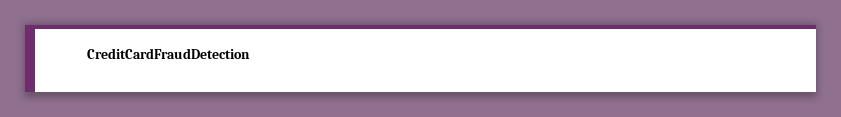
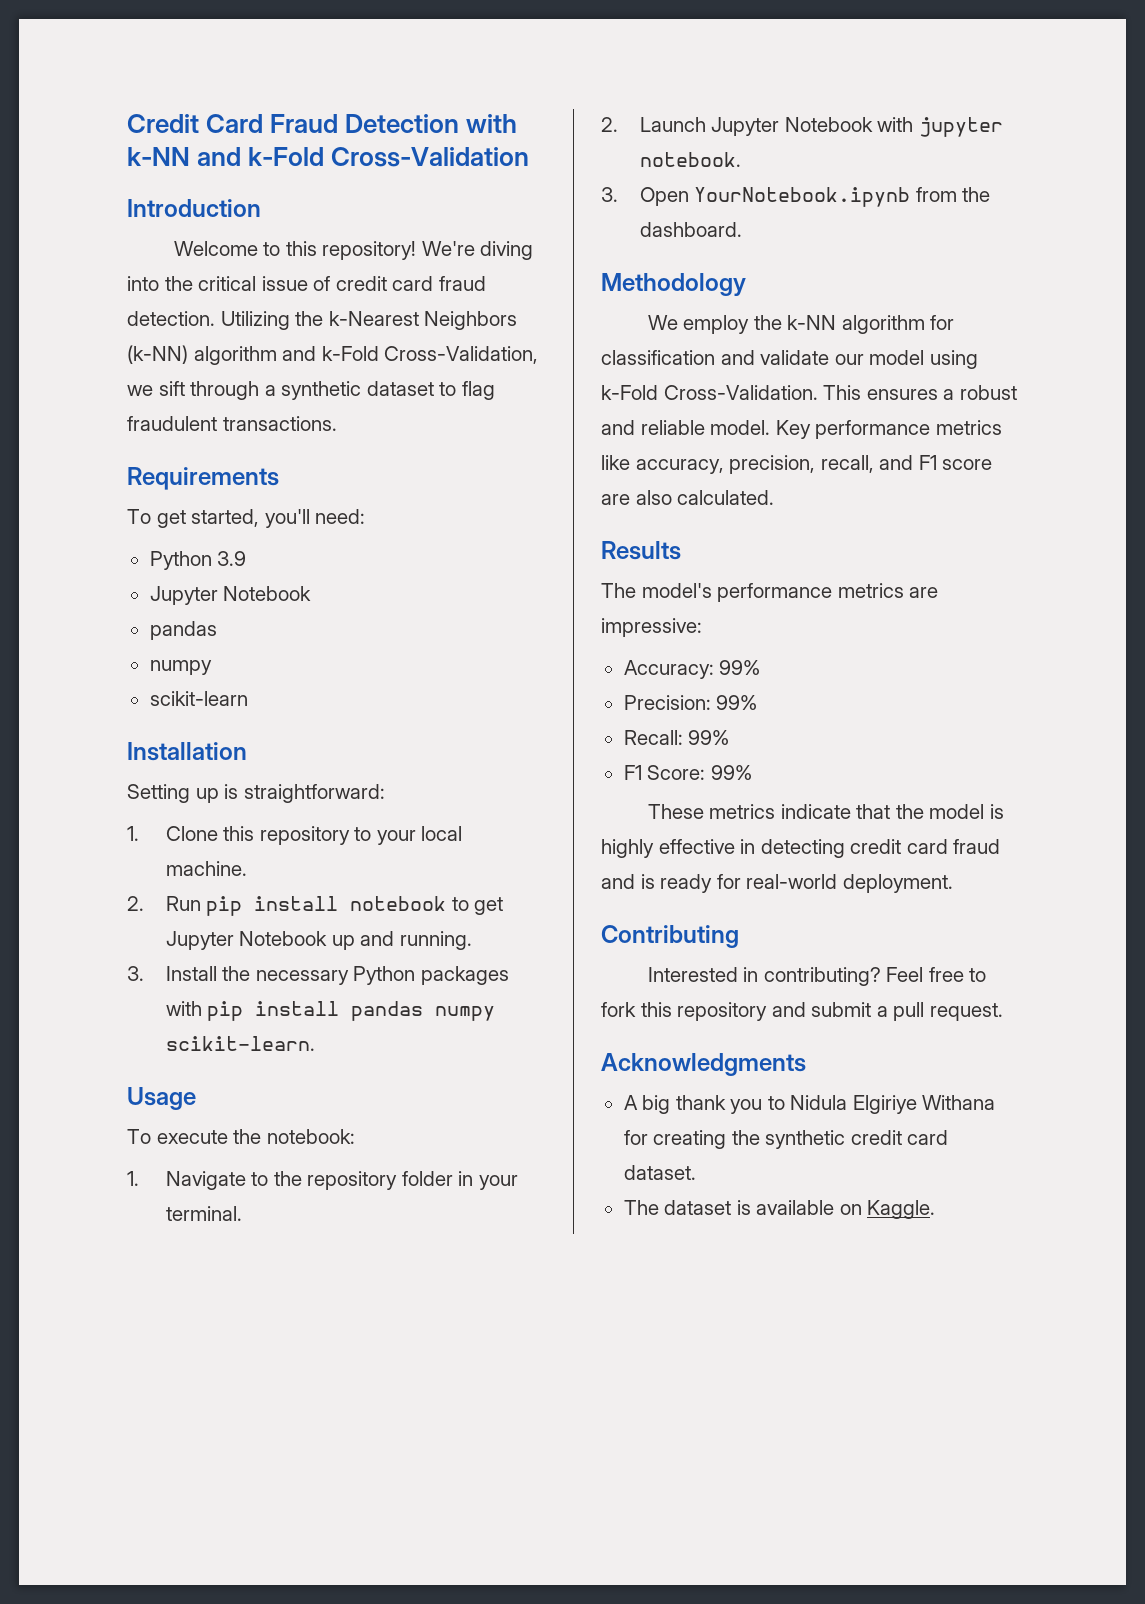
- CreditCardFraudDetection
+ Credit Card Fraud Detection with k-NN and k-Fold Cross-Validation
+ Introduction
+ Welcome to this repository! We're diving into the critical issue of credit card fraud detection. Utilizing the k-Nearest Neighbors (k-NN) algorithm and k-Fold Cross-Validation, we sift through a synthetic dataset to flag fraudulent transactions.
+ Requirements
+ To get started, you'll need:
+ Python 3.9
+ Jupyter Notebook
+ pandas
+ numpy
+ scikit-learn
+ Installation
+ Setting up is straightforward:
+ 1. Clone this repository to your local machine.
+ 2. Run pip install notebook to get Jupyter Notebook up and running.
+ 3. Install the necessary Python packages with pip install pandas numpy scikit-learn.
+ Usage
+ To execute the notebook:
+ 1. Navigate to the repository folder in your terminal.
+ 2. Launch Jupyter Notebook with jupyter notebook.
+ 3. Open YourNotebook.ipynb from the dashboard.
+ Methodology
+ We employ the k-NN algorithm for classification and validate our model using k-Fold Cross-Validation. This ensures a robust and reliable model. Key performance metrics like accuracy, precision, recall, and F1 score are also calculated.
+ Results
+ The model's performance metrics are impressive:
+ Accuracy: 99%
+ Precision: 99%
+ Recall: 99%
+ F1 Score: 99%
+ These metrics indicate that the model is highly effective in detecting credit card fraud and is ready for real-world deployment.
+ Contributing
+ Interested in contributing? Feel free to fork this repository and submit a pull request.
+ Acknowledgments
+ A big thank you to Nidula Elgiriye Withana for creating the synthetic credit card dataset.
+ The dataset is available on Kaggle.

